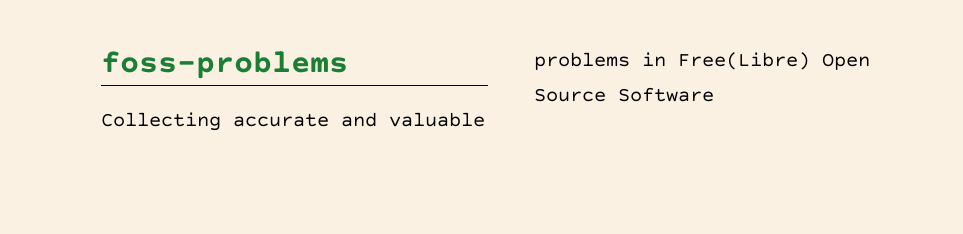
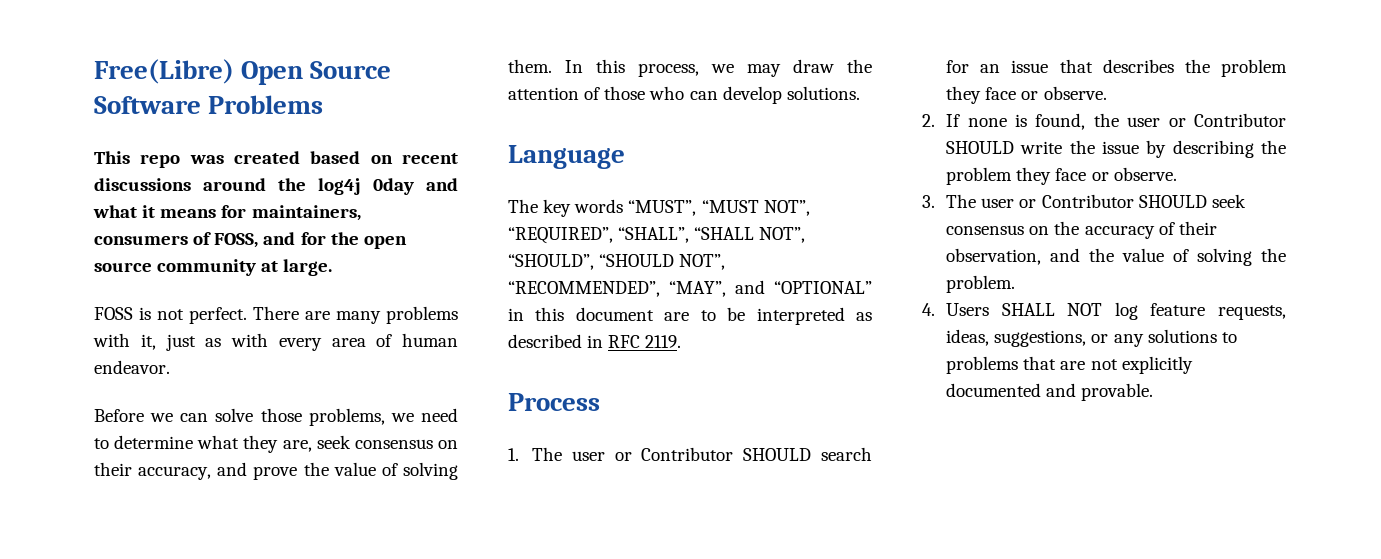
- foss-problems
- Collecting accurate and valuable problems in Free(Libre) Open Source Software
+ Free(Libre) Open Source Software Problems
+ This repo was created based on recent discussions around the log4j 0day and what it means for maintainers, consumers of FOSS, and for the open source community at large.
+ FOSS is not perfect. There are many problems with it, just as with every area of human endeavor.
+ Before we can solve those problems, we need to determine what they are, seek consensus on their accuracy, and prove the value of solving them. In this process, we may draw the attention of those who can develop solutions.
+ Language
+ The key words “MUST”, “MUST NOT”, “REQUIRED”, “SHALL”, “SHALL NOT”, “SHOULD”, “SHOULD NOT”, “RECOMMENDED”, “MAY”, and “OPTIONAL” in this document are to be interpreted as described in RFC 2119.
+ Process
+ 1. The user or Contributor SHOULD search for an issue that describes the problem they face or observe.
+ 2. If none is found, the user or Contributor SHOULD write the issue by describing the problem they face or observe.
+ 3. The user or Contributor SHOULD seek consensus on the accuracy of their observation, and the value of solving the problem.
+ 4. Users SHALL NOT log feature requests, ideas, suggestions, or any solutions to problems that are not explicitly documented and provable.

